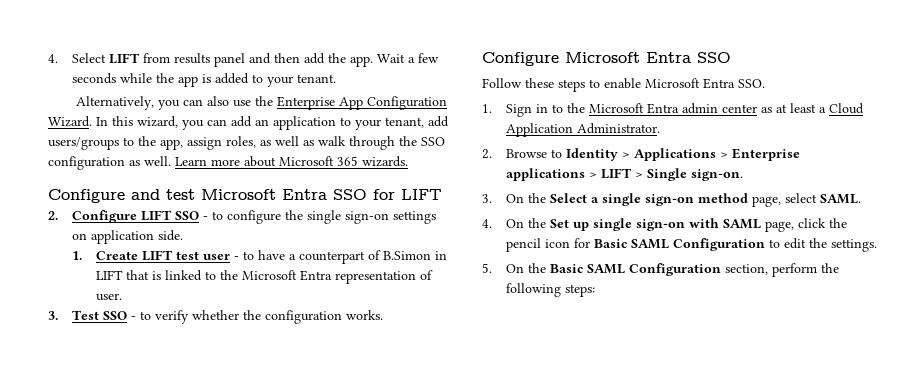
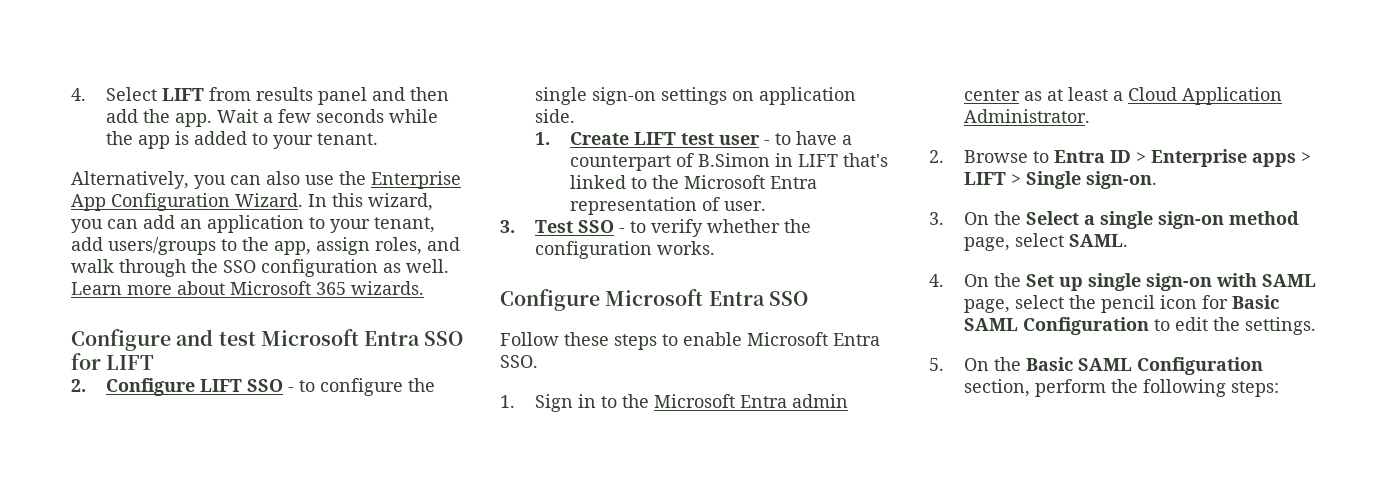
- In this wizard, you can add an application to your tenant, add users/groups to the app, assign roles, as well as walk through the SSO configuration as well.
+ In this wizard, you can add an application to your tenant, add users/groups to the app, assign roles, and walk through the SSO configuration as well.
- 1. Create LIFT test user - to have a counterpart of B.Simon in LIFT that is linked to the Microsoft Entra representation of user.
+ 1. Create LIFT test user - to have a counterpart of B.Simon in LIFT that's linked to the Microsoft Entra representation of user.
- 2. Browse to Identity > Applications > Enterprise applications > LIFT > Single sign-on.
+ 2. Browse to Entra ID > Enterprise apps > LIFT > Single sign-on.
- 4. On the Set up single sign-on with SAML page, click the pencil icon for Basic SAML Configuration to edit the settings.
+ 4. On the Set up single sign-on with SAML page, select the pencil icon for Basic SAML Configuration to edit the settings.

